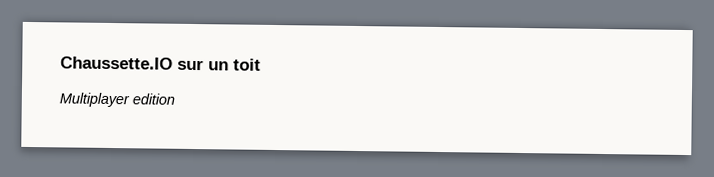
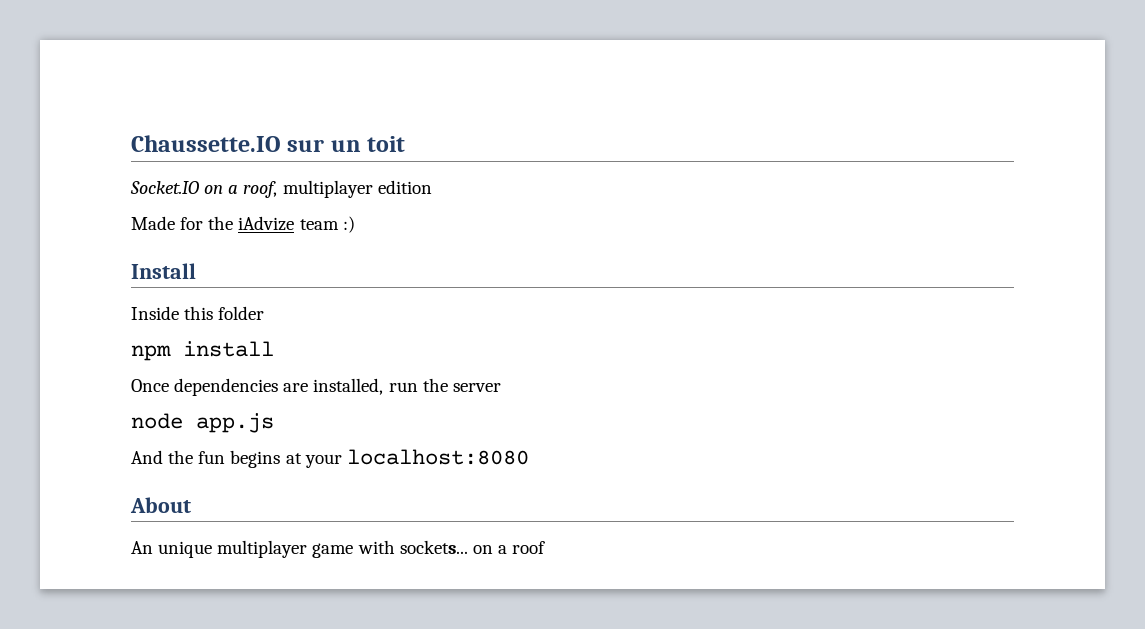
- Multiplayer edition
+ Socket.IO on a roof, multiplayer edition
+ Made for the iAdvize team :)
+ Install
+ Inside this folder
+ npm install
+ Once dependencies are installed, run the server
+ node app.js
+ And the fun begins at your localhost:8080
+ About
+ An unique multiplayer game with sockets... on a roof

